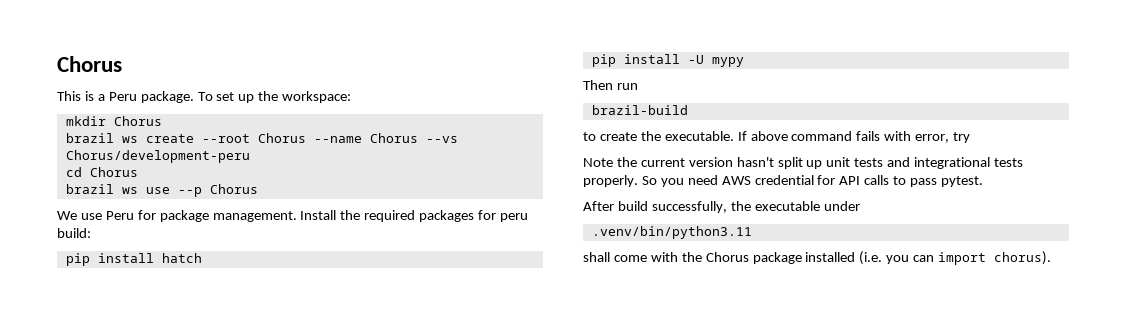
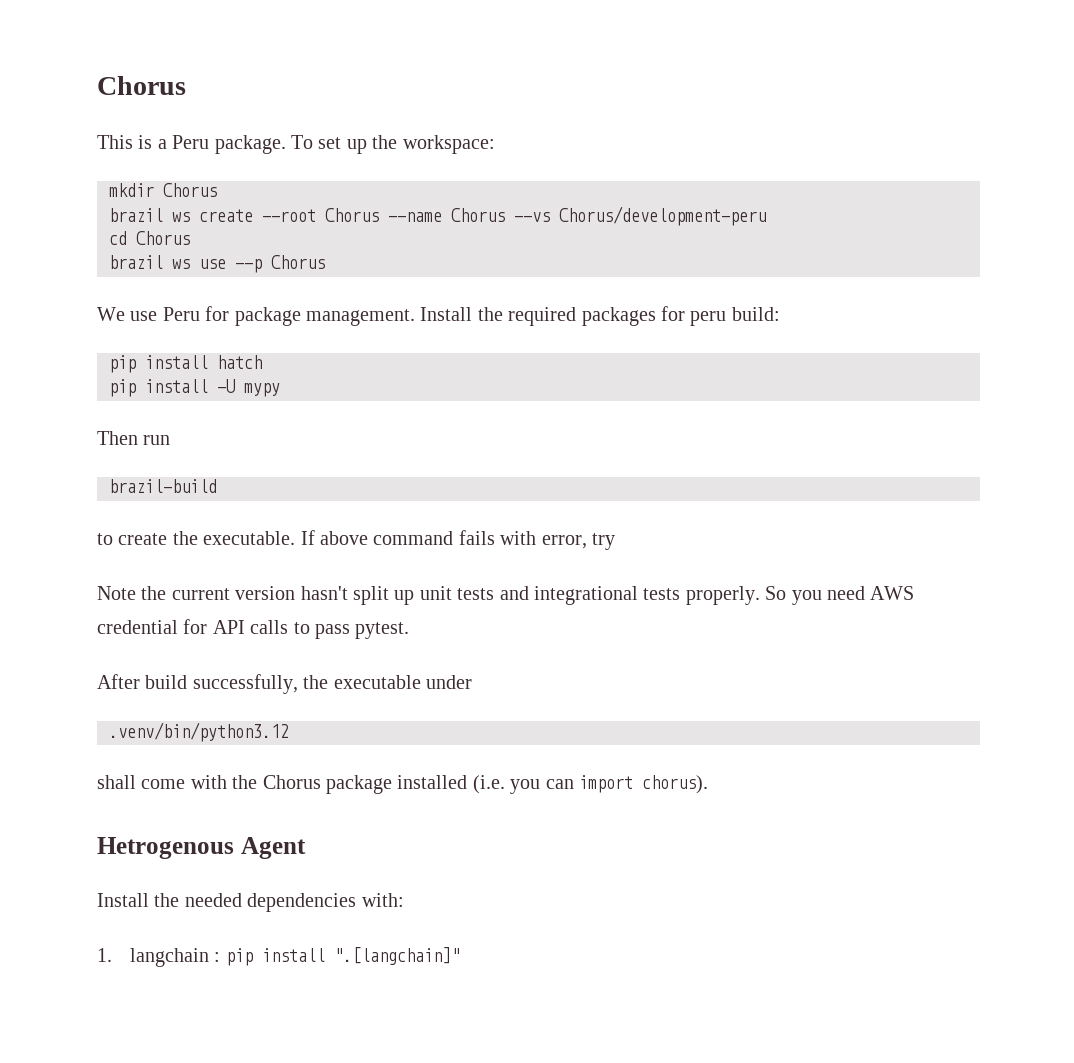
- .venv/bin/python3.11
+ .venv/bin/python3.12
+ Hetrogenous Agent
+ Install the needed dependencies with:
+ 1. langchain : pip install ".[langchain]"

